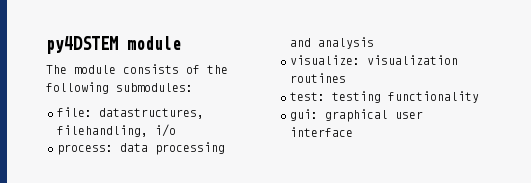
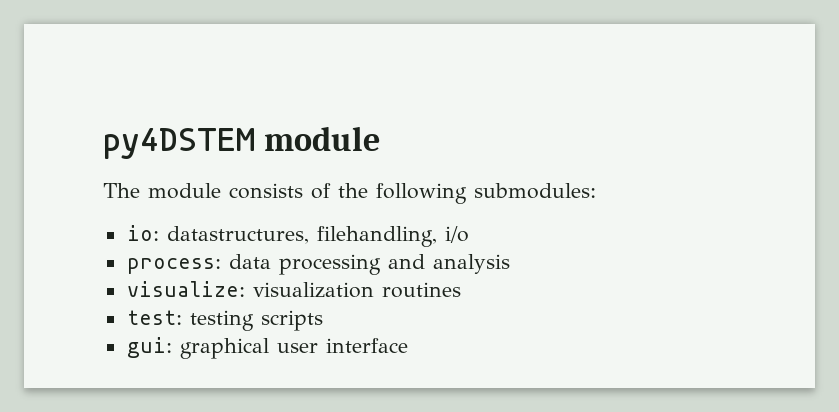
- file: datastructures, filehandling, i/o
+ io: datastructures, filehandling, i/o
- test: testing functionality
+ test: testing scripts

